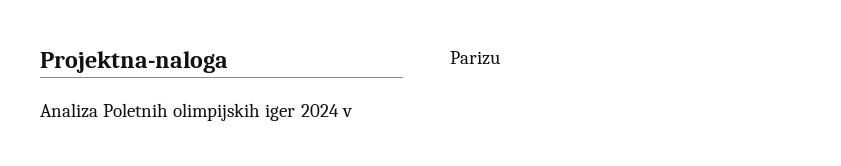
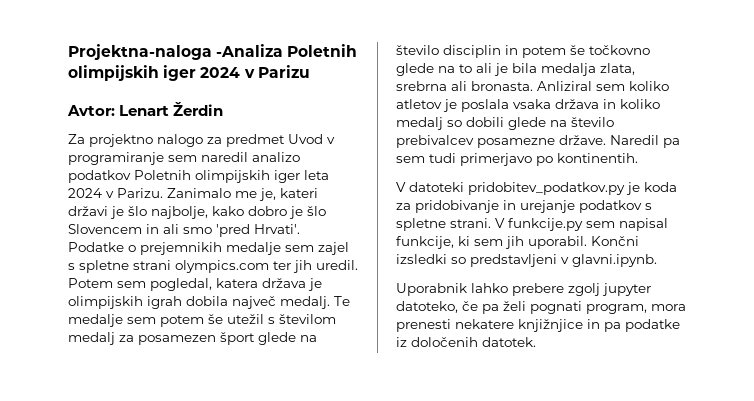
- Projektna-naloga
- Analiza Poletnih olimpijskih iger 2024 v Parizu
+ Projektna-naloga -Analiza Poletnih olimpijskih iger 2024 v Parizu
+ Avtor: Lenart Žerdin
+ Za projektno nalogo za predmet Uvod v programiranje sem naredil analizo podatkov Poletnih olimpijskih iger leta 2024 v Parizu. Zanimalo me je, kateri državi je šlo najbolje, kako dobro je šlo Slovencem in ali smo 'pred Hrvati'. Podatke o prejemnikih medalje sem zajel s spletne strani olympics.com ter jih uredil. Potem sem pogledal, katera država je olimpijskih igrah dobila največ medalj. Te medalje sem potem še utežil s številom medalj za posamezen šport glede na število disciplin in potem še točkovno glede na to ali je bila medalja zlata, srebrna ali bronasta. Anliziral sem koliko atletov je poslala vsaka država in koliko medalj so dobili glede na število prebivalcev posamezne države. Naredil pa sem tudi primerjavo po kontinentih.
+ V datoteki pridobitev_podatkov.py je koda za pridobivanje in urejanje podatkov s spletne strani. V funkcije.py sem napisal funkcije, ki sem jih uporabil. Končni izsledki so predstavljeni v glavni.ipynb.
+ Uporabnik lahko prebere zgolj jupyter datoteko, če pa želi pognati program, mora prenesti nekatere knjižnjice in pa podatke iz določenih datotek.

